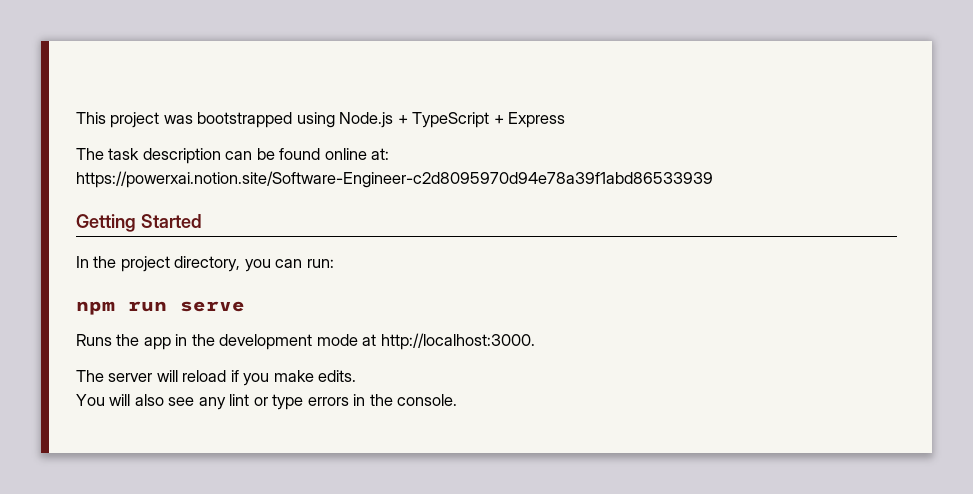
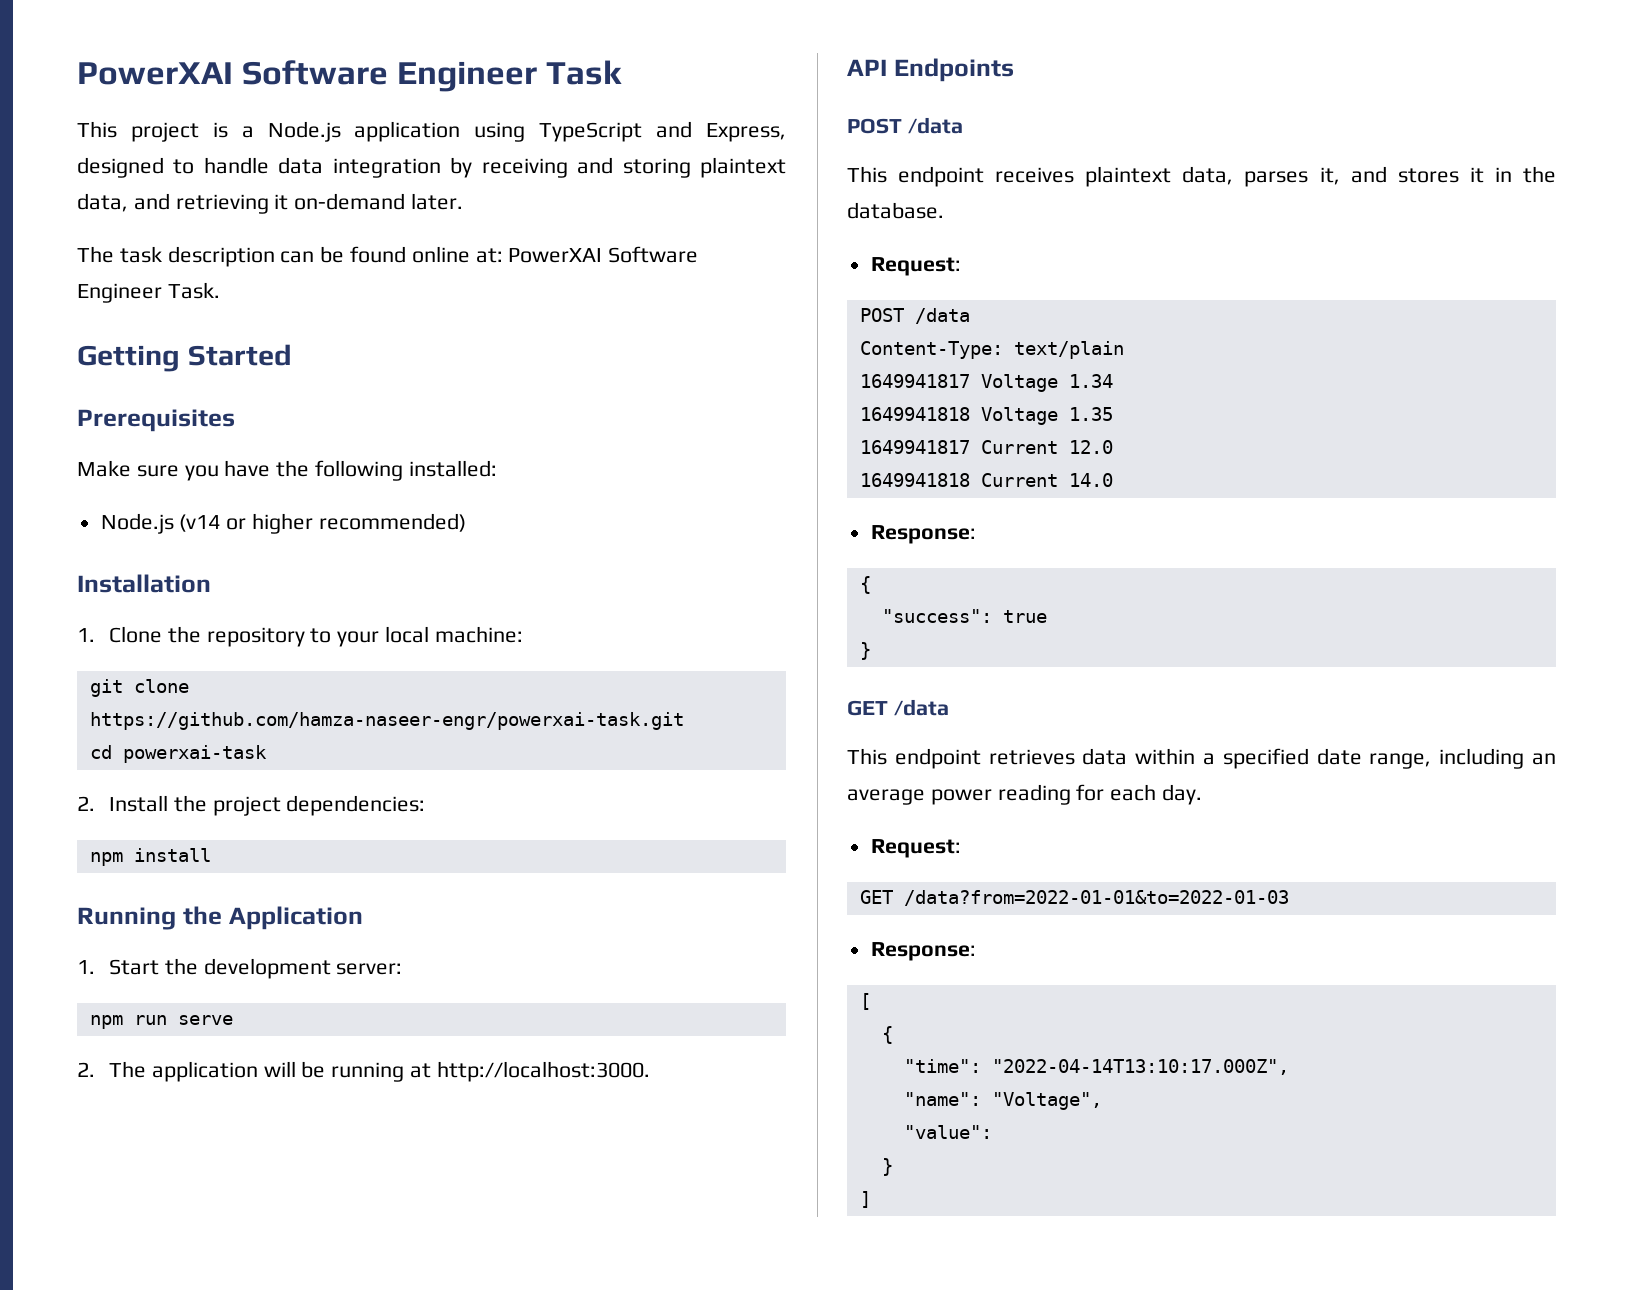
- This project was bootstrapped using Node.js + TypeScript + Express
+ PowerXAI Software Engineer Task
+ This project is a Node.js application using TypeScript and Express, designed to handle data integration by receiving and storing plaintext data, and retrieving it on-demand later.
- The task description can be found online at: https://powerxai.notion.site/Software-Engineer-c2d8095970d94e78a39f1abd86533939
+ The task description can be found online at: PowerXAI Software Engineer Task.
  Getting Started
- In the project directory, you can run:
+ Prerequisites
+ Make sure you have the following installed:
+ Node.js (v14 or higher recommended)
+ Installation
+ 1. Clone the repository to your local machine:
+ git clone https://github.com/hamza-naseer-engr/powerxai-task.git
+ cd powerxai-task
+ 2. Install the project dependencies:
+ npm install
+ Running the Application
+ 1. Start the development server:
  npm run serve
- Runs the app in the development mode at http://localhost:3000.
- The server will reload if you make edits.
- You will also see any lint or type errors in the console.
+ 2. The application will be running at http://localhost:3000.
+ API Endpoints
+ POST /data
+ This endpoint receives plaintext data, parses it, and stores it in the database.
+ Request:
+ POST /data
+ Content-Type: text/plain
+ 1649941817 Voltage 1.34
+ 1649941818 Voltage 1.35
+ 1649941817 Current 12.0
+ 1649941818 Current 14.0
+ Response:
+ {
+ "success": true
+ }
+ GET /data
+ This endpoint retrieves data within a specified date range, including an average power reading for each day.
+ Request:
+ GET /data?from=2022-01-01&to=2022-01-03
+ Response:
+ [
+ {
+ "time": "2022-04-14T13:10:17.000Z",
+ "name": "Voltage",
+ "value":
+ }
+ ]

